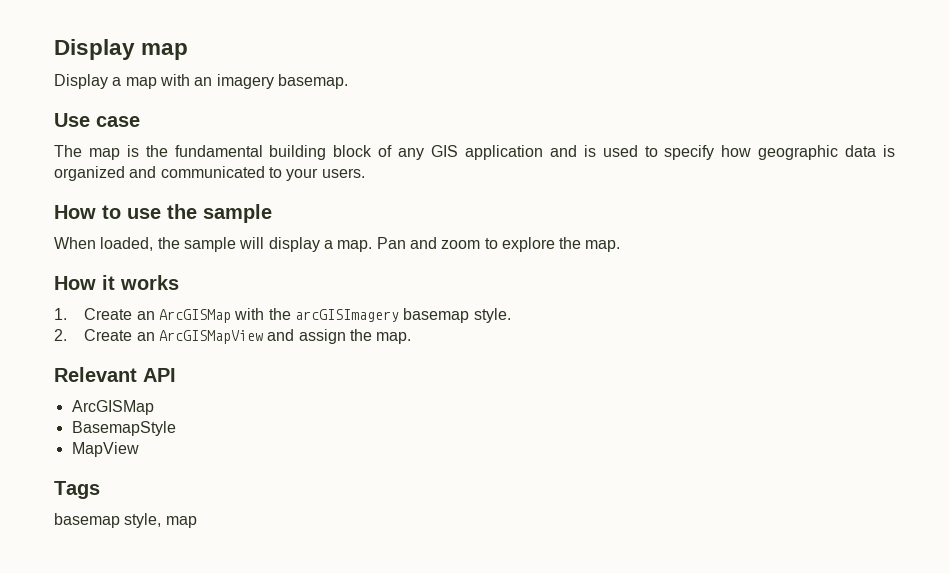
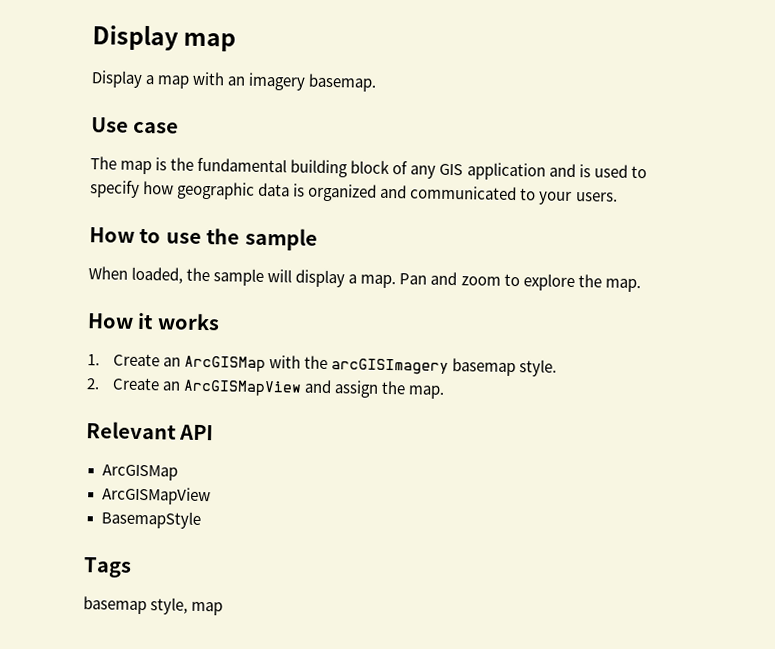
  Relevant API
  ArcGISMap
+ ArcGISMapView
- MapView

